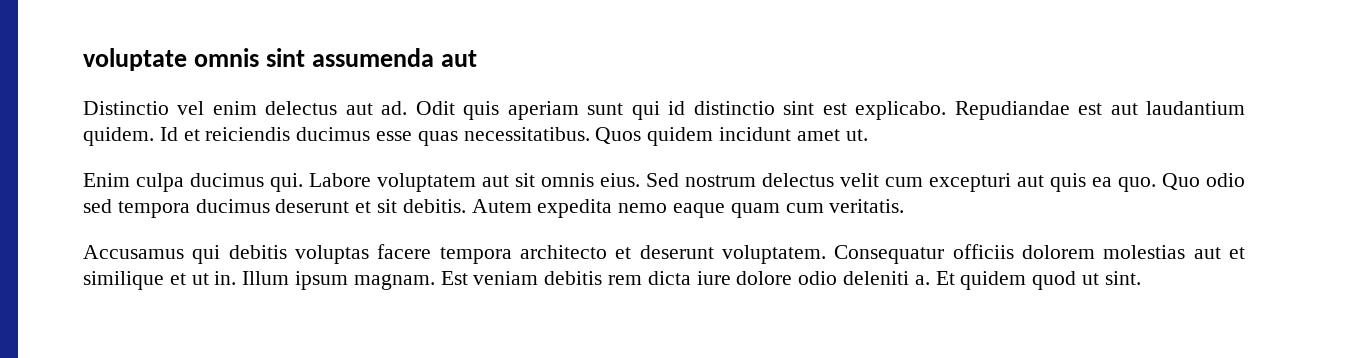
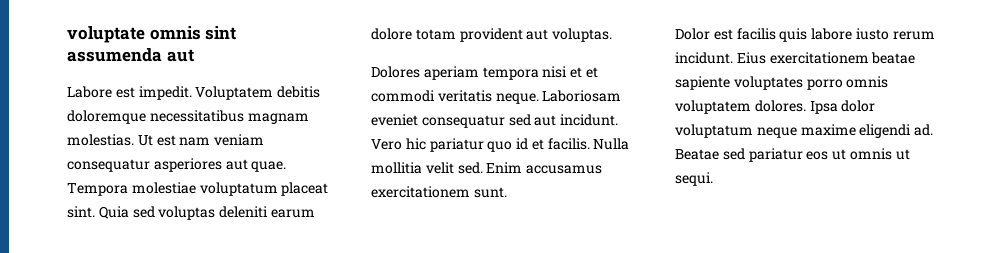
- Distinctio vel enim delectus aut ad. Odit quis aperiam sunt qui id distinctio sint est explicabo. Repudiandae est aut laudantium quidem. Id et reiciendis ducimus esse quas necessitatibus. Quos quidem incidunt amet ut.
- Enim culpa ducimus qui. Labore voluptatem aut sit omnis eius. Sed nostrum delectus velit cum excepturi aut quis ea quo. Quo odio sed tempora ducimus deserunt et sit debitis. Autem expedita nemo eaque quam cum veritatis.
- Accusamus qui debitis voluptas facere tempora architecto et deserunt voluptatem. Consequatur officiis dolorem molestias aut et similique et ut in. Illum ipsum magnam. Est veniam debitis rem dicta iure dolore odio deleniti a. Et quidem quod ut sint.
+ Labore est impedit. Voluptatem debitis doloremque necessitatibus magnam molestias. Ut est nam veniam consequatur asperiores aut quae. Tempora molestiae voluptatum placeat sint. Quia sed voluptas deleniti earum dolore totam provident aut voluptas.
+ Dolores aperiam tempora nisi et et commodi veritatis neque. Laboriosam eveniet consequatur sed aut incidunt. Vero hic pariatur quo id et facilis. Nulla mollitia velit sed. Enim accusamus exercitationem sunt.
+ Dolor est facilis quis labore iusto rerum incidunt. Eius exercitationem beatae sapiente voluptates porro omnis voluptatem dolores. Ipsa dolor voluptatum neque maxime eligendi ad. Beatae sed pariatur eos ut omnis ut sequi.

